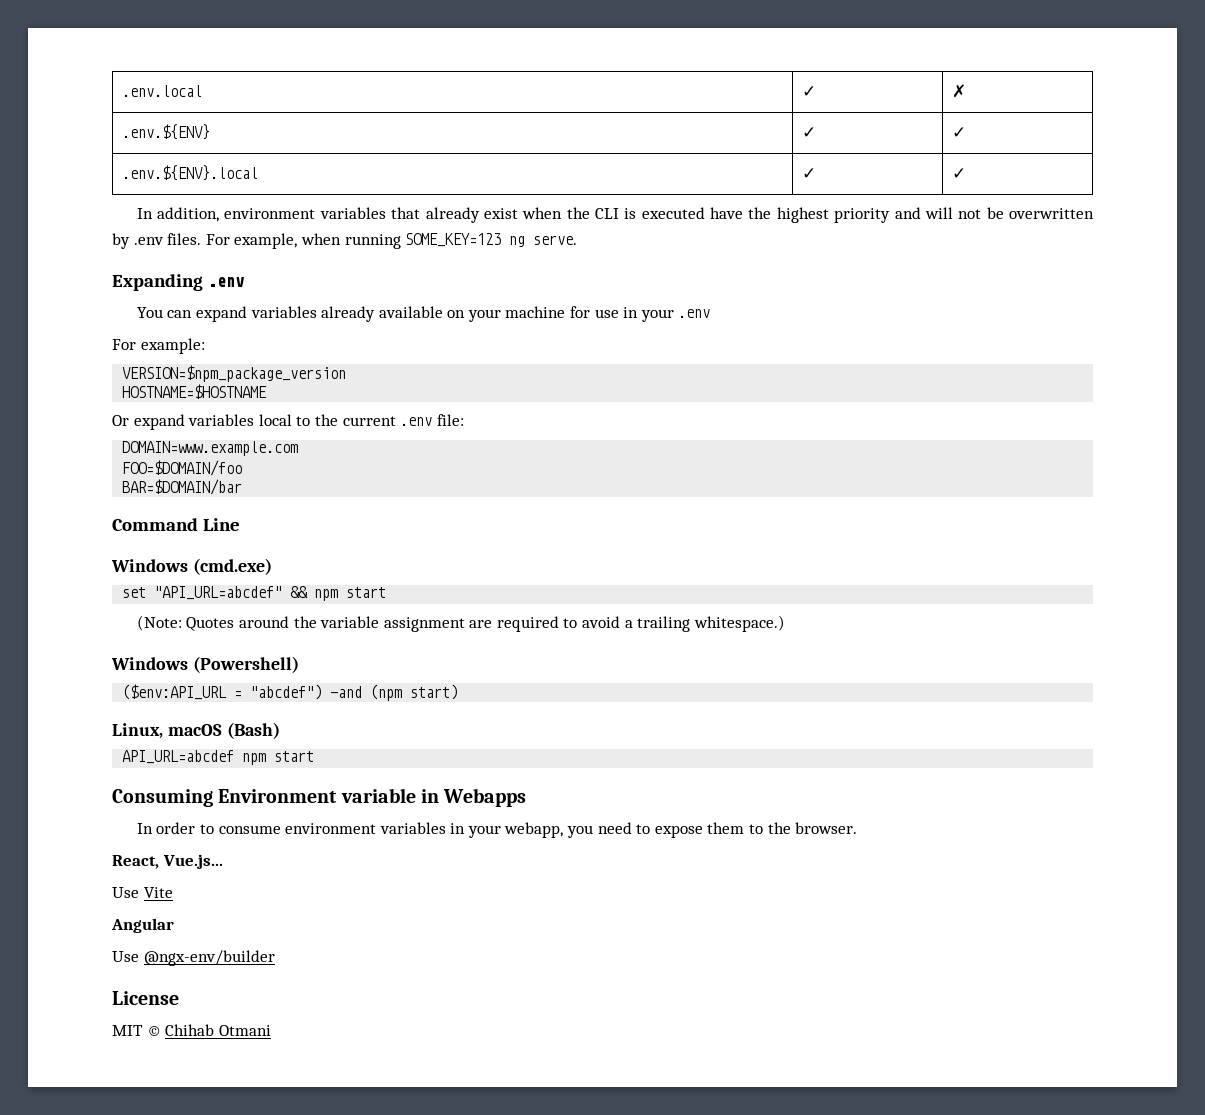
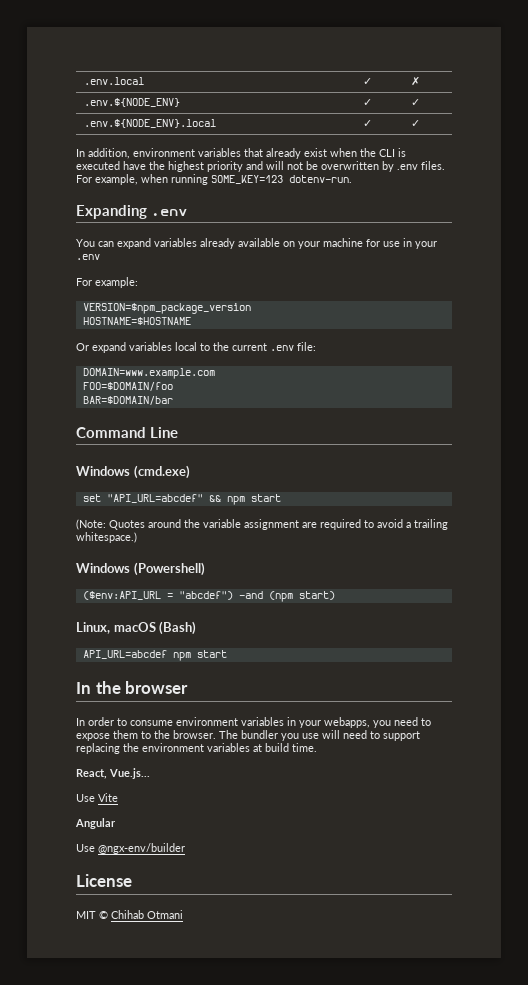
- .env.${ENV} | ✓ | ✓
- .env.${ENV}.local | ✓ | ✓
+ .env.${NODE_ENV} | ✓ | ✓
+ .env.${NODE_ENV}.local | ✓ | ✓
- For example, when running SOME_KEY=123 ng serve.
+ For example, when running SOME_KEY=123 dotenv-run.
- Consuming Environment variable in Webapps
+ In the browser
- In order to consume environment variables in your webapp, you need to expose them to the browser.
+ In order to consume environment variables in your webapps, you need to expose them to the browser. The bundler you use will need to support replacing the environment variables at build time.

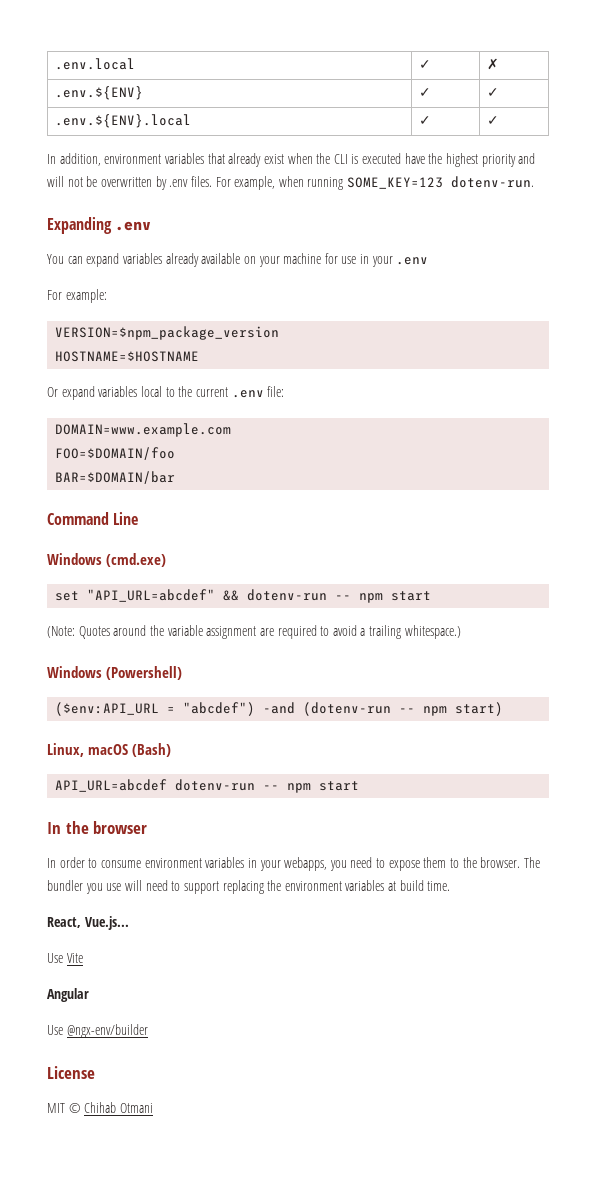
- .env.${NODE_ENV} | ✓ | ✓
- .env.${NODE_ENV}.local | ✓ | ✓
+ .env.${ENV} | ✓ | ✓
+ .env.${ENV}.local | ✓ | ✓
- set "API_URL=abcdef" && npm start
+ set "API_URL=abcdef" && dotenv-run -- npm start
- ($env:API_URL = "abcdef") -and (npm start)
+ ($env:API_URL = "abcdef") -and (dotenv-run -- npm start)
- API_URL=abcdef npm start
+ API_URL=abcdef dotenv-run -- npm start

